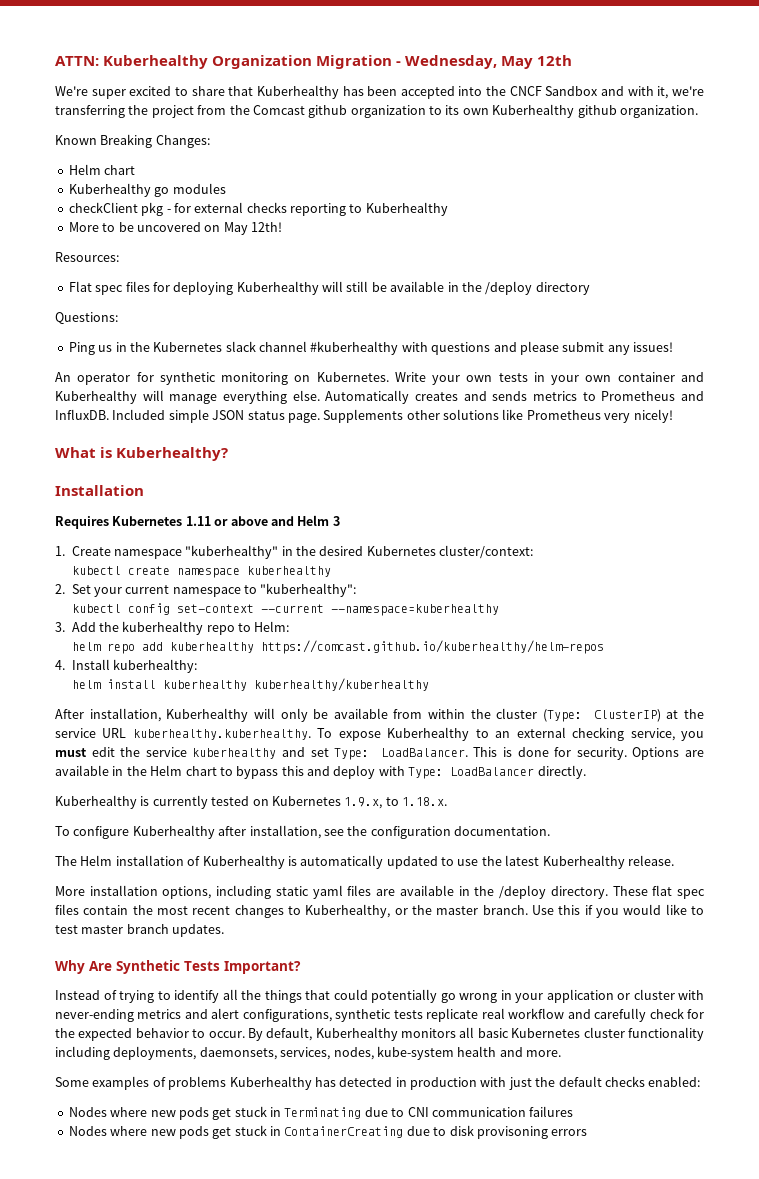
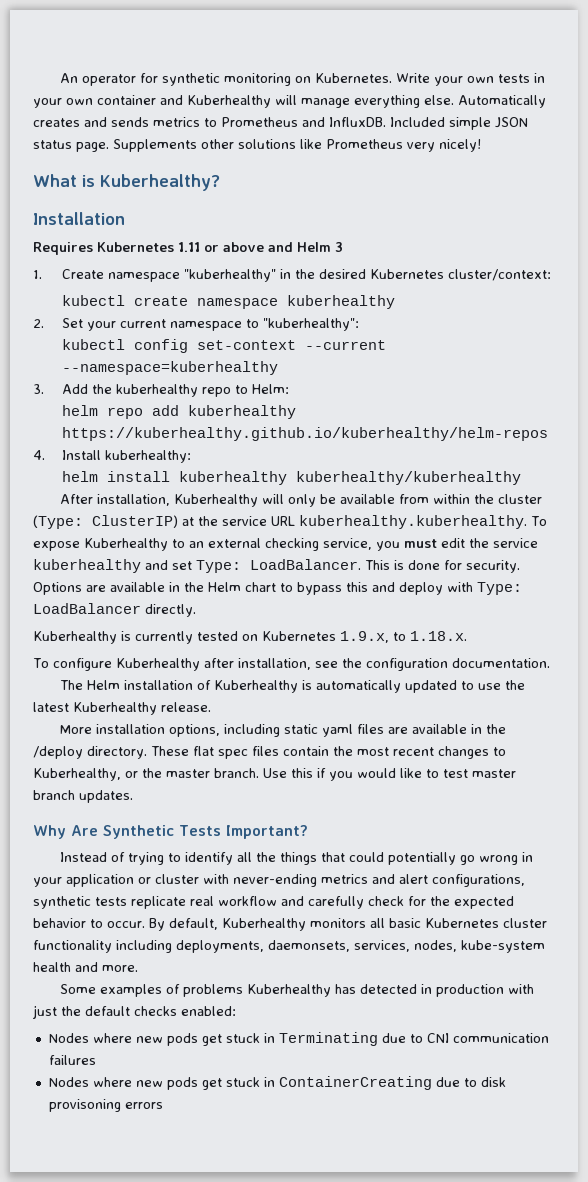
- ATTN: Kuberhealthy Organization Migration - Wednesday, May 12th
- We're super excited to share that Kuberhealthy has been accepted into the CNCF Sandbox and with it, we're transferring the project from the Comcast github organization to its own Kuberhealthy github organization.
- Known Breaking Changes:
- Helm chart
- Kuberhealthy go modules
- checkClient pkg - for external checks reporting to Kuberhealthy
- More to be uncovered on May 12th!
- Resources:
- Flat spec files for deploying Kuberhealthy will still be available in the /deploy directory
- Questions:
- Ping us in the Kubernetes slack channel #kuberhealthy with questions and please submit any issues!
- helm repo add kuberhealthy https://comcast.github.io/kuberhealthy/helm-repos
+ helm repo add kuberhealthy https://kuberhealthy.github.io/kuberhealthy/helm-repos

